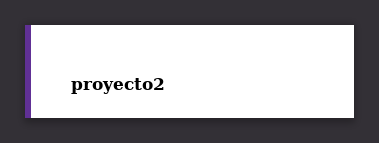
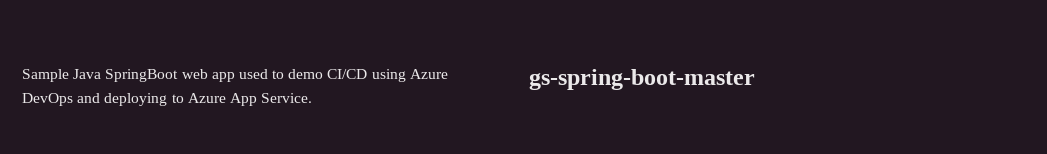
- proyecto2
+ Sample Java SpringBoot web app used to demo CI/CD using Azure DevOps and deploying to Azure App Service.
+ gs-spring-boot-master

